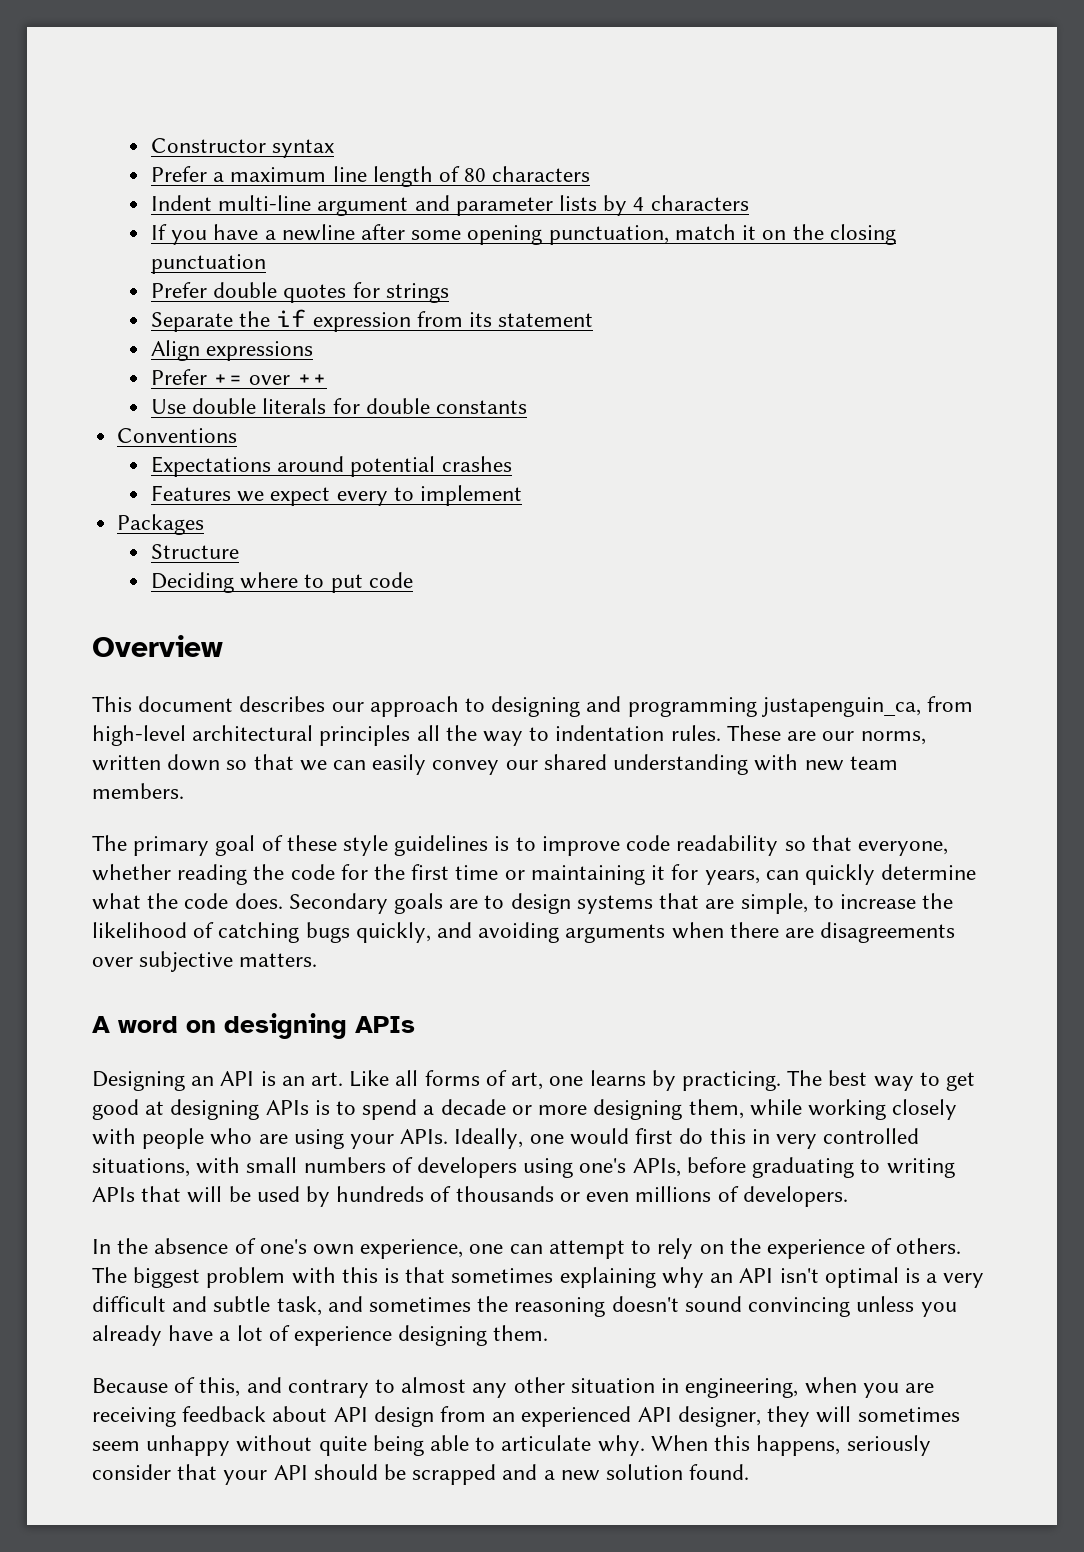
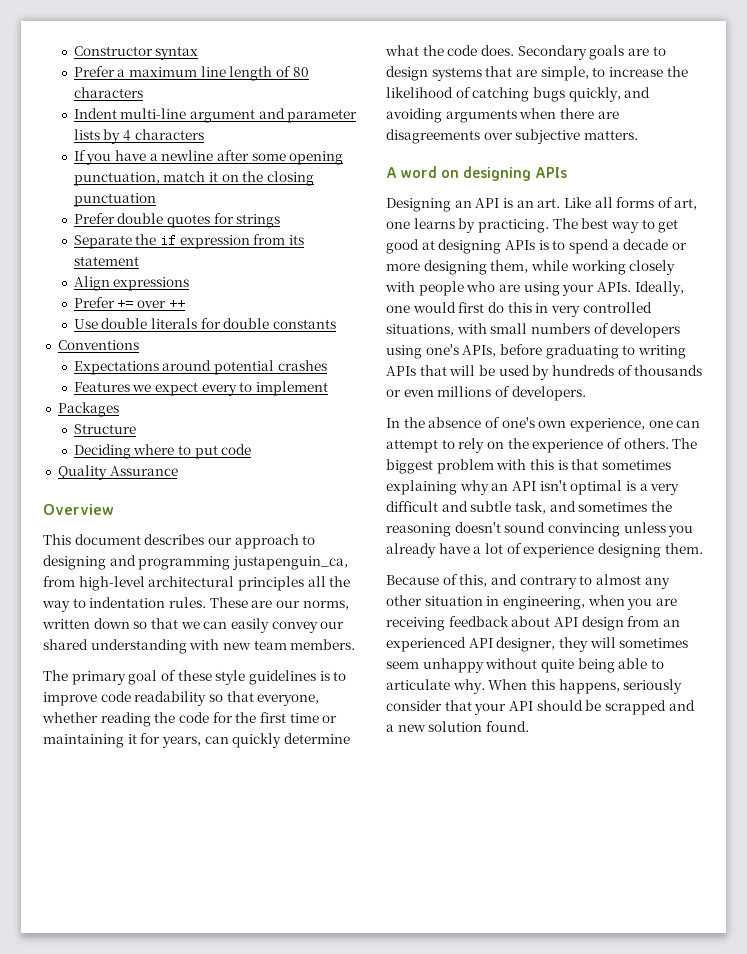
+ Quality Assurance

